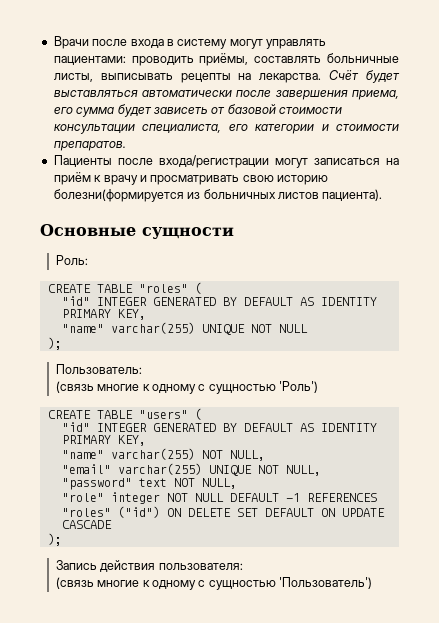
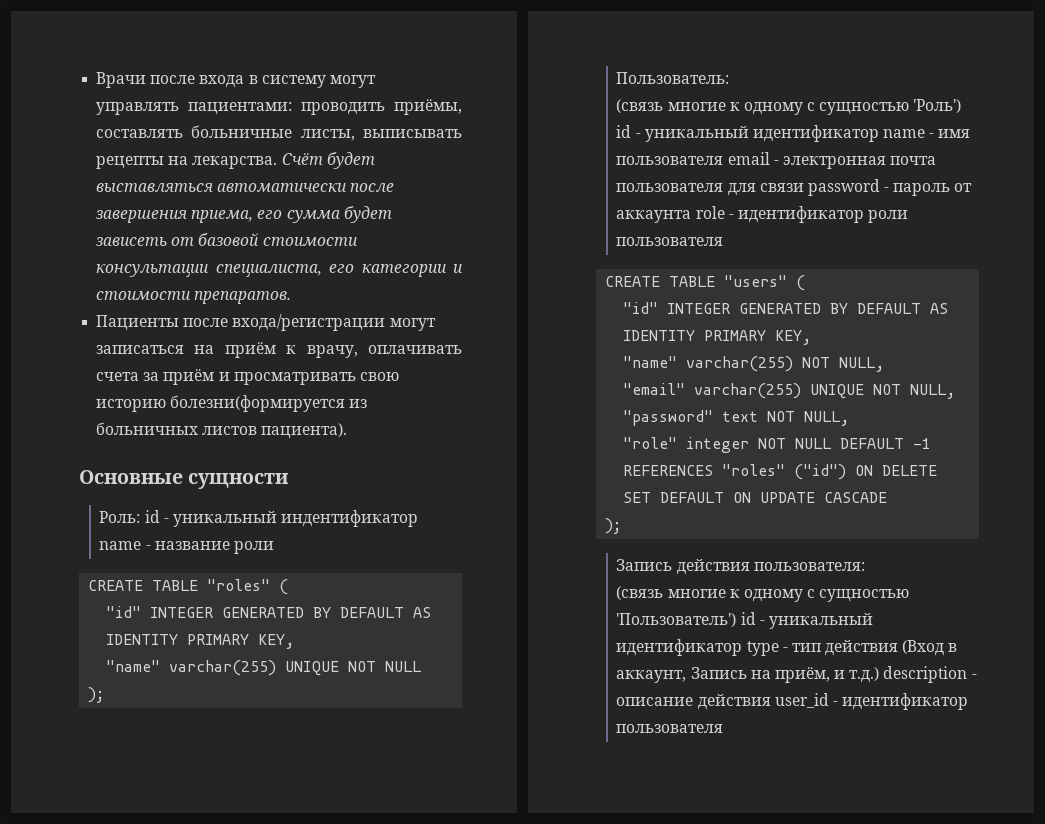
- Пациенты после входа/регистрации могут записаться на приём к врачу и просматривать свою историю болезни(формируется из больничных листов пациента).
+ Пациенты после входа/регистрации могут записаться на приём к врачу, оплачивать счета за приём и просматривать свою историю болезни(формируется из больничных листов пациента).
- Роль:
+ Роль: id - уникальный индентификатор name - название роли
- (связь многие к одному с сущностью 'Роль')
+ (связь многие к одному с сущностью 'Роль') id - уникальный идентификатор name - имя пользователя email - электронная почта пользователя для связи password - пароль от аккаунта role - идентификатор роли пользователя
- (связь многие к одному с сущностью 'Пользователь')
+ (связь многие к одному с сущностью 'Пользователь') id - уникальный идентификатор type - тип действия (Вход в аккаунт, Запись на приём, и т.д.) description - описание действия user_id - идентификатор пользователя

